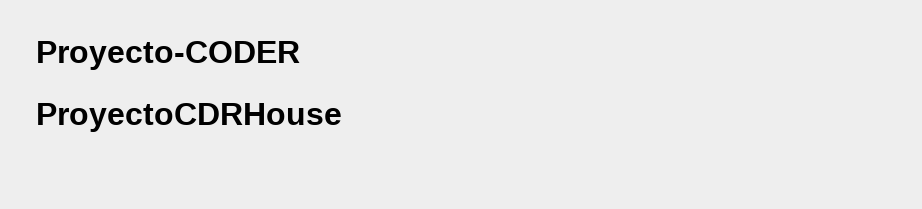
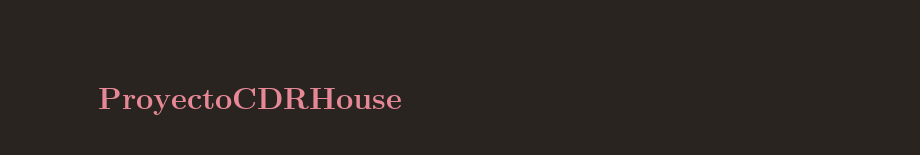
- Proyecto-CODER

